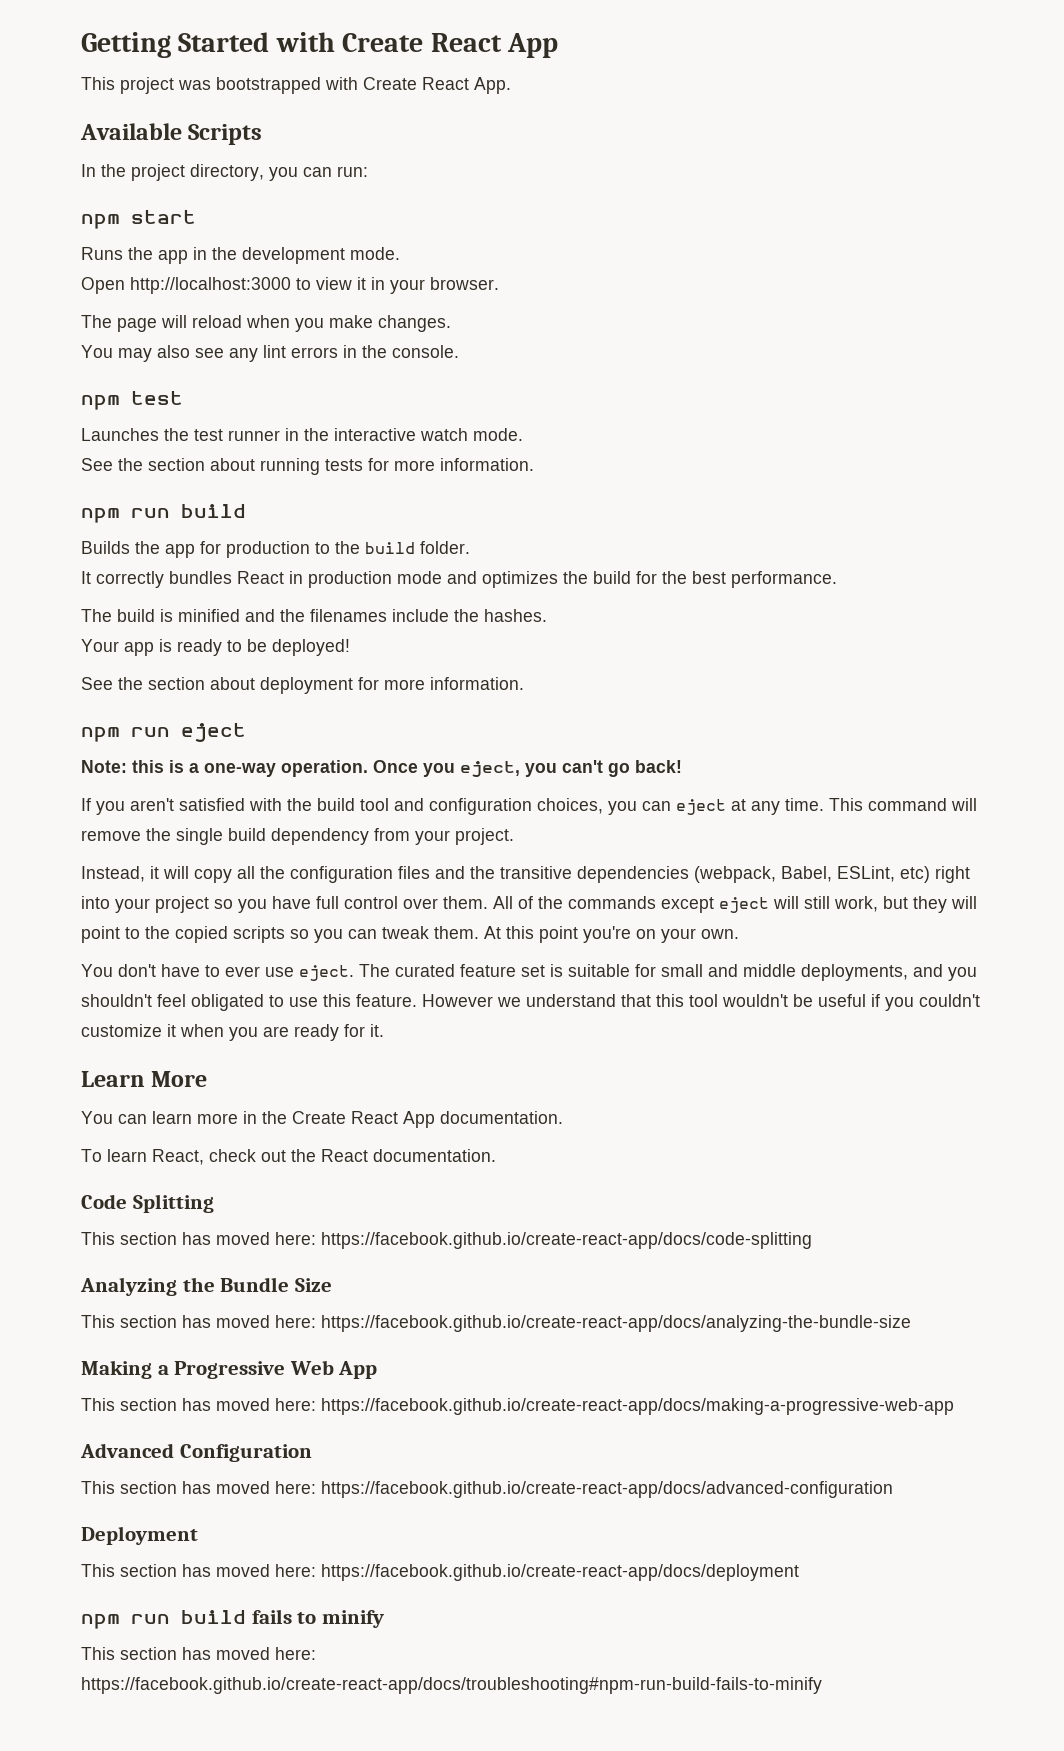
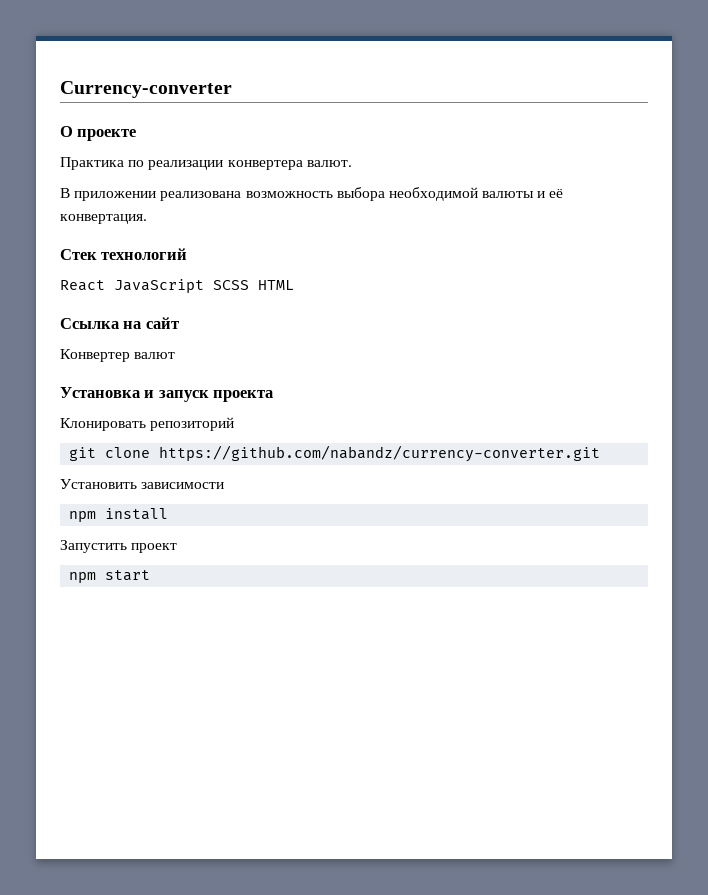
- Getting Started with Create React App
- This project was bootstrapped with Create React App.
- Available Scripts
- In the project directory, you can run:
+ Currency-converter
+ О проекте
+ Практика по реализации конвертера валют.
+ В приложении реализована возможность выбора необходимой валюты и её конвертация.
+ Стек технологий
+ React JavaScript SCSS HTML
+ Ссылка на сайт
+ Конвертер валют
+ Установка и запуск проекта
+ Клонировать репозиторий
+ git clone https://github.com/nabandz/currency-converter.git
+ Установить зависимости
+ npm install
+ Запустить проект
  npm start
- Runs the app in the development mode.
- Open http://localhost:3000 to view it in your browser.
- The page will reload when you make changes.
- You may also see any lint errors in the console.
- npm test
- Launches the test runner in the interactive watch mode.
- See the section about running tests for more information.
- npm run build
- Builds the app for production to the build folder.
- It correctly bundles React in production mode and optimizes the build for the best performance.
- The build is minified and the filenames include the hashes.
- Your app is ready to be deployed!
- See the section about deployment for more information.
- npm run eject
- Note: this is a one-way operation. Once you eject, you can't go back!
- If you aren't satisfied with the build tool and configuration choices, you can eject at any time. This command will remove the single build dependency from your project.
- Instead, it will copy all the configuration files and the transitive dependencies (webpack, Babel, ESLint, etc) right into your project so you have full control over them. All of the commands except eject will still work, but they will point to the copied scripts so you can tweak them. At this point you're on your own.
- You don't have to ever use eject. The curated feature set is suitable for small and middle deployments, and you shouldn't feel obligated to use this feature. However we understand that this tool wouldn't be useful if you couldn't customize it when you are ready for it.
- Learn More
- You can learn more in the Create React App documentation.
- To learn React, check out the React documentation.
- Code Splitting
- This section has moved here: https://facebook.github.io/create-react-app/docs/code-splitting
- Analyzing the Bundle Size
- This section has moved here: https://facebook.github.io/create-react-app/docs/analyzing-the-bundle-size
- Making a Progressive Web App
- This section has moved here: https://facebook.github.io/create-react-app/docs/making-a-progressive-web-app
- Advanced Configuration
- This section has moved here: https://facebook.github.io/create-react-app/docs/advanced-configuration
- Deployment
- This section has moved here: https://facebook.github.io/create-react-app/docs/deployment
- npm run build fails to minify
- This section has moved here: https://facebook.github.io/create-react-app/docs/troubleshooting#npm-run-build-fails-to-minify

